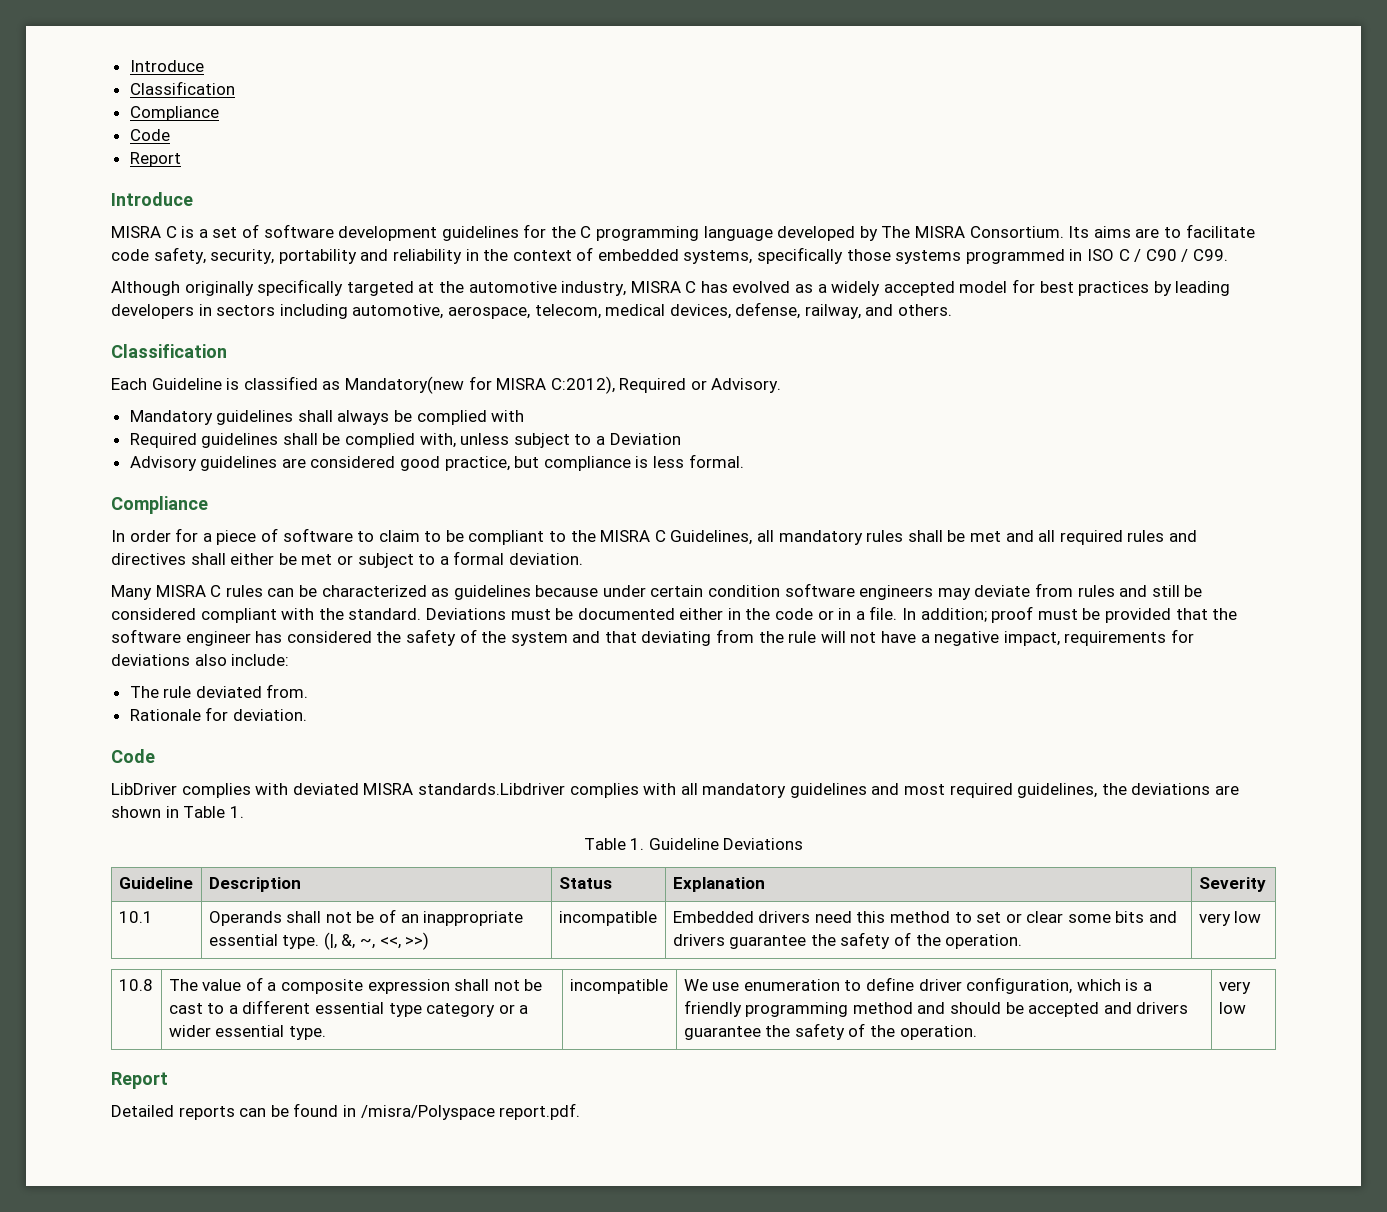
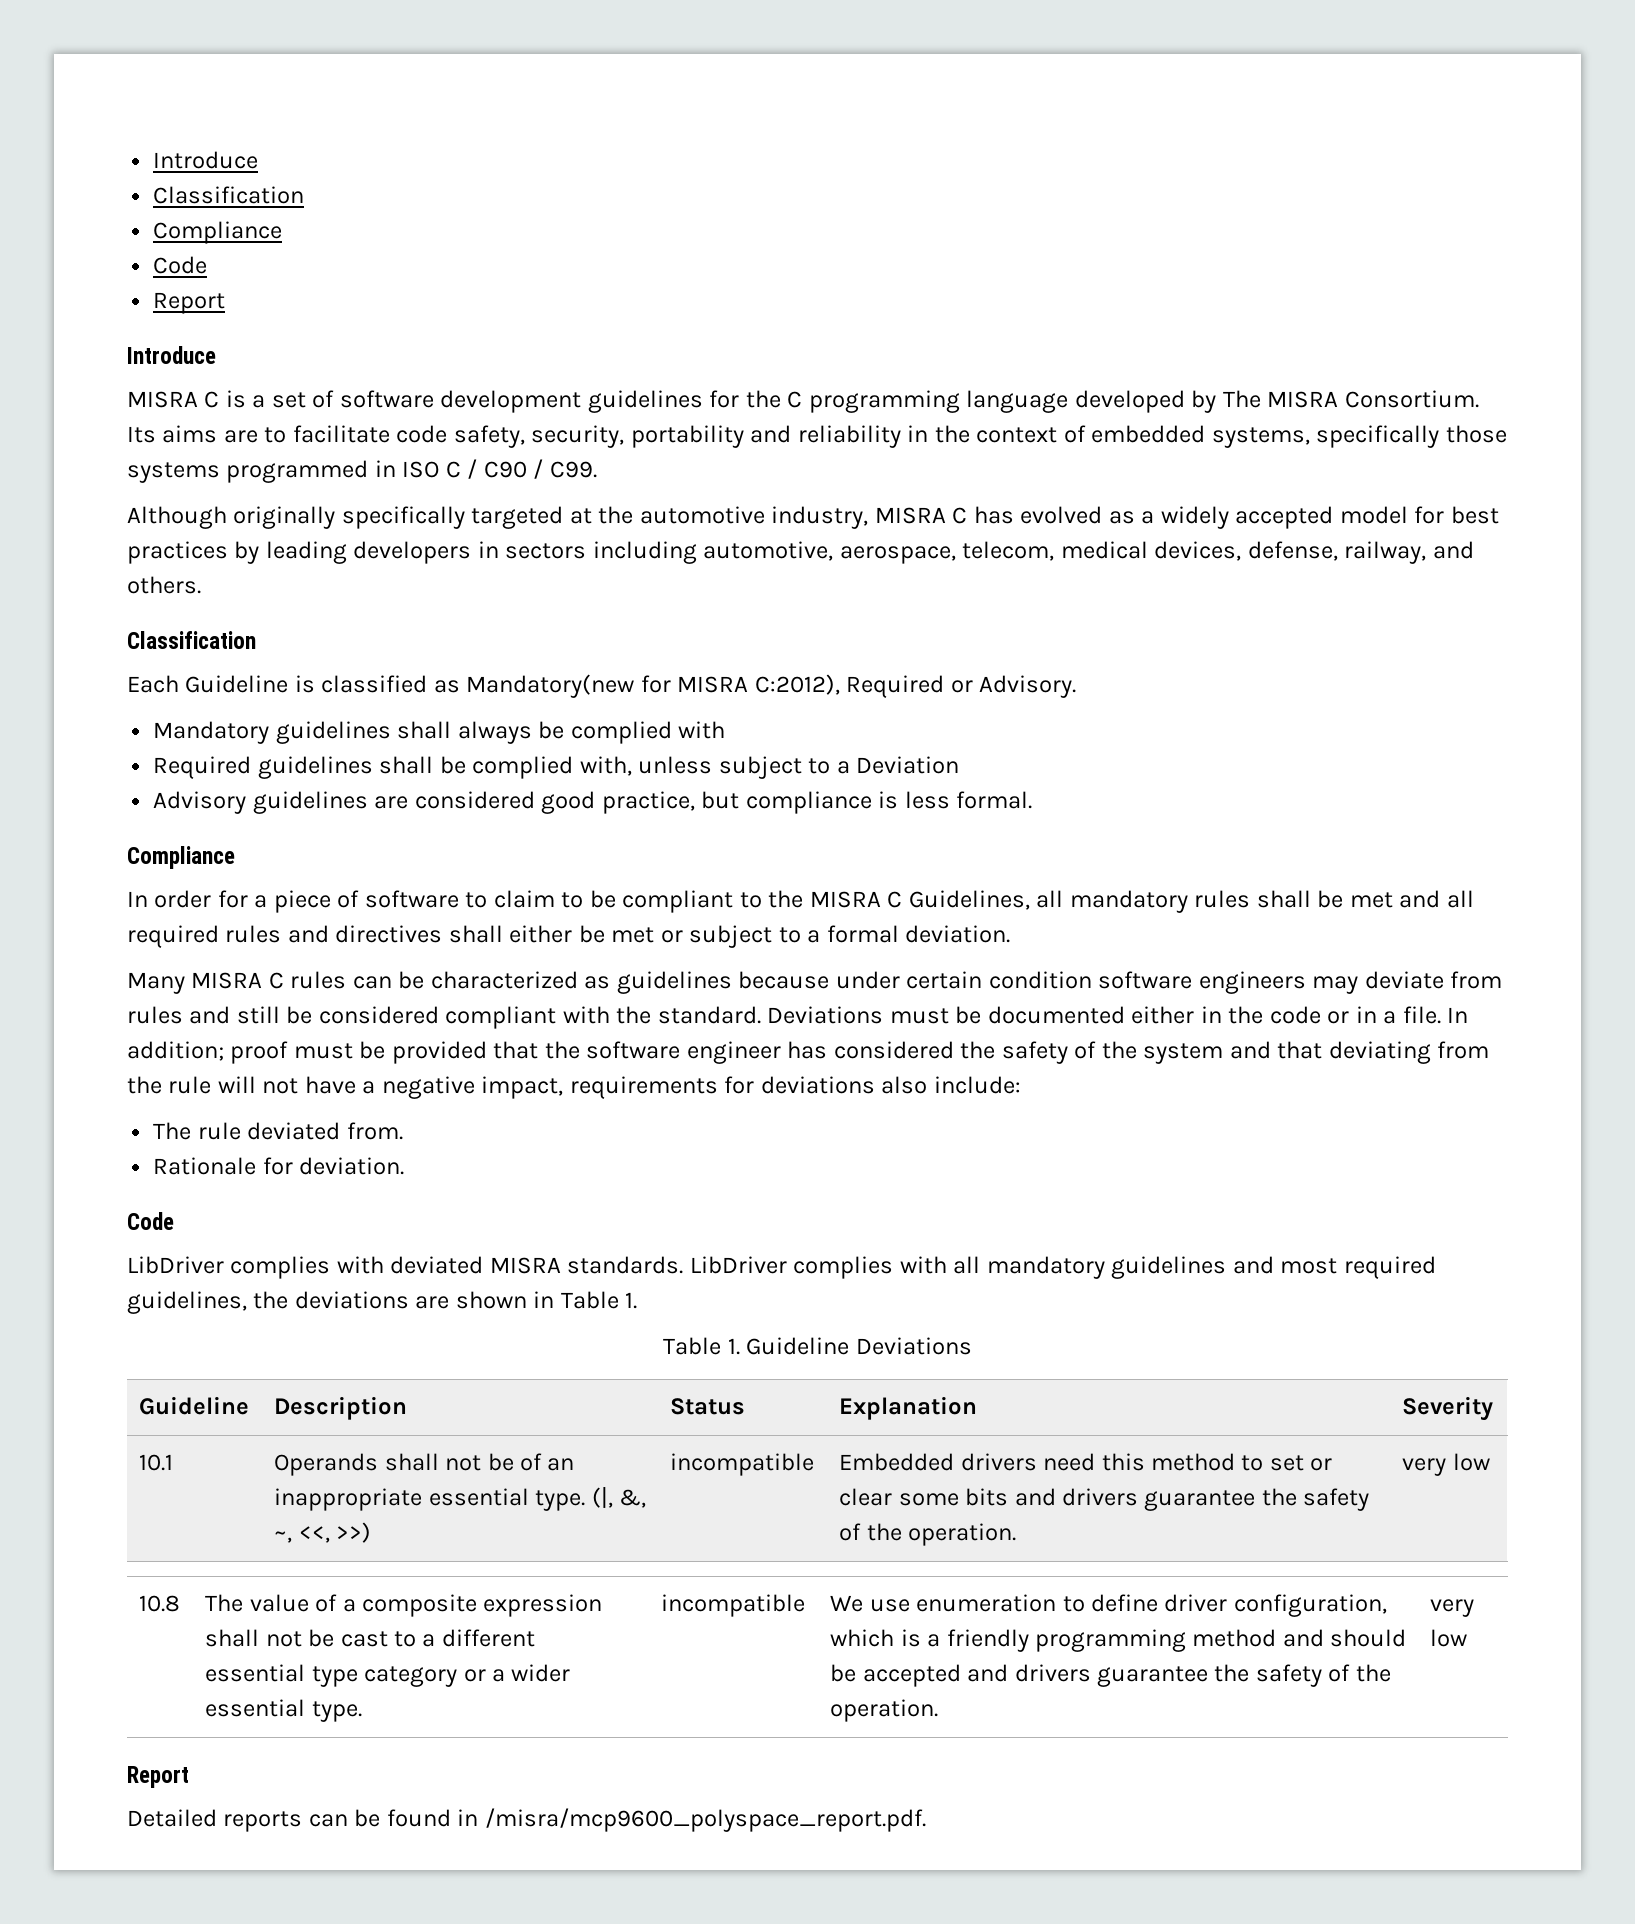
- LibDriver complies with deviated MISRA standards.Libdriver complies with all mandatory guidelines and most required guidelines, the deviations are shown in Table 1.
+ LibDriver complies with deviated MISRA standards. LibDriver complies with all mandatory guidelines and most required guidelines, the deviations are shown in Table 1.
- Detailed reports can be found in /misra/Polyspace report.pdf.
+ Detailed reports can be found in /misra/mcp9600_polyspace_report.pdf.

